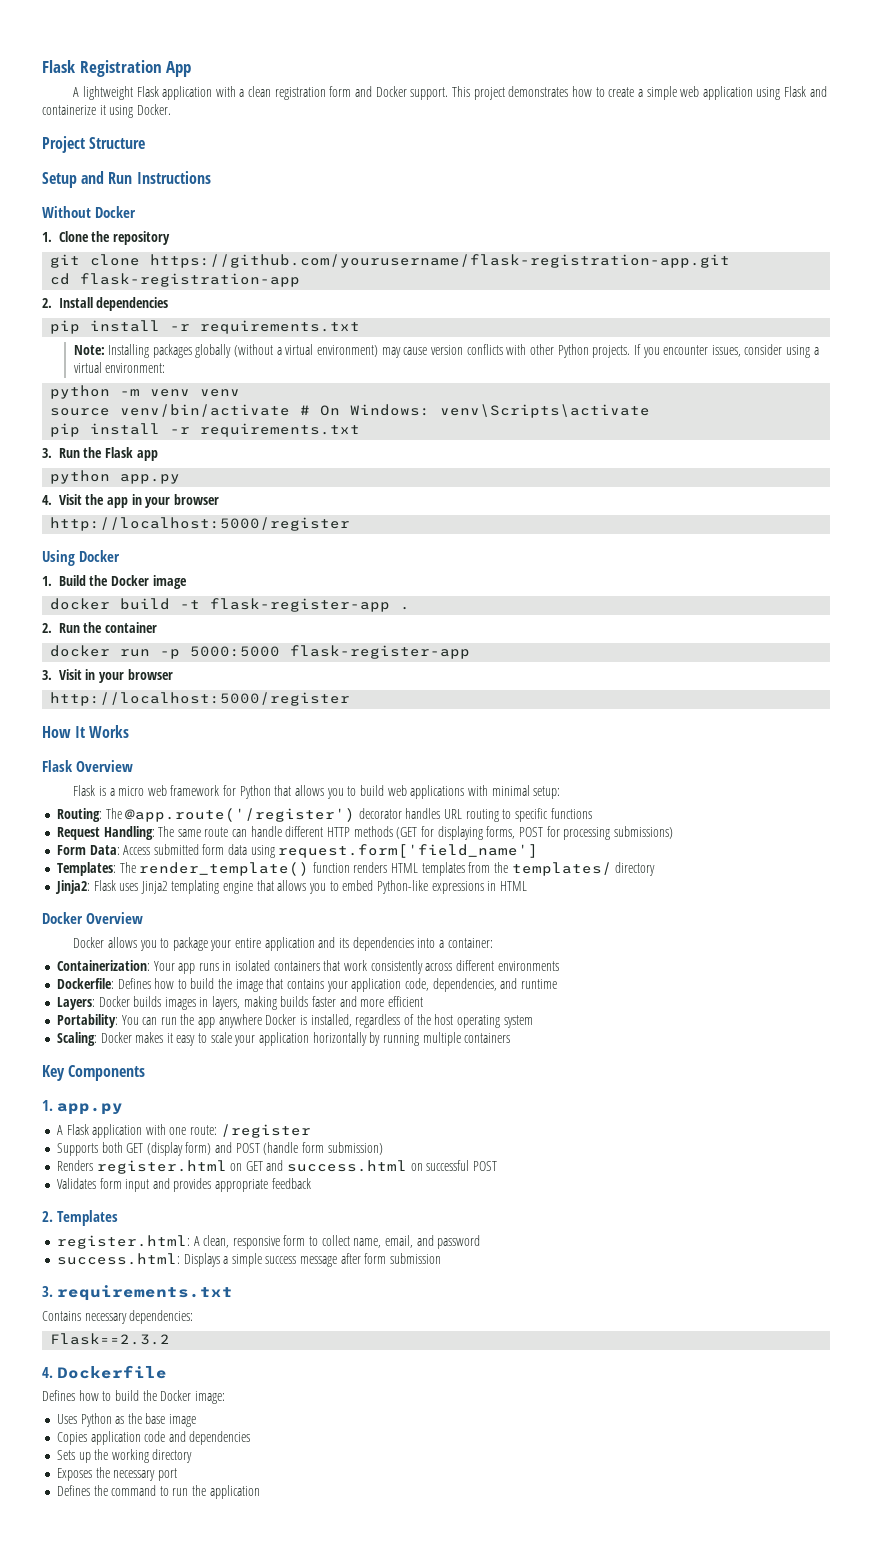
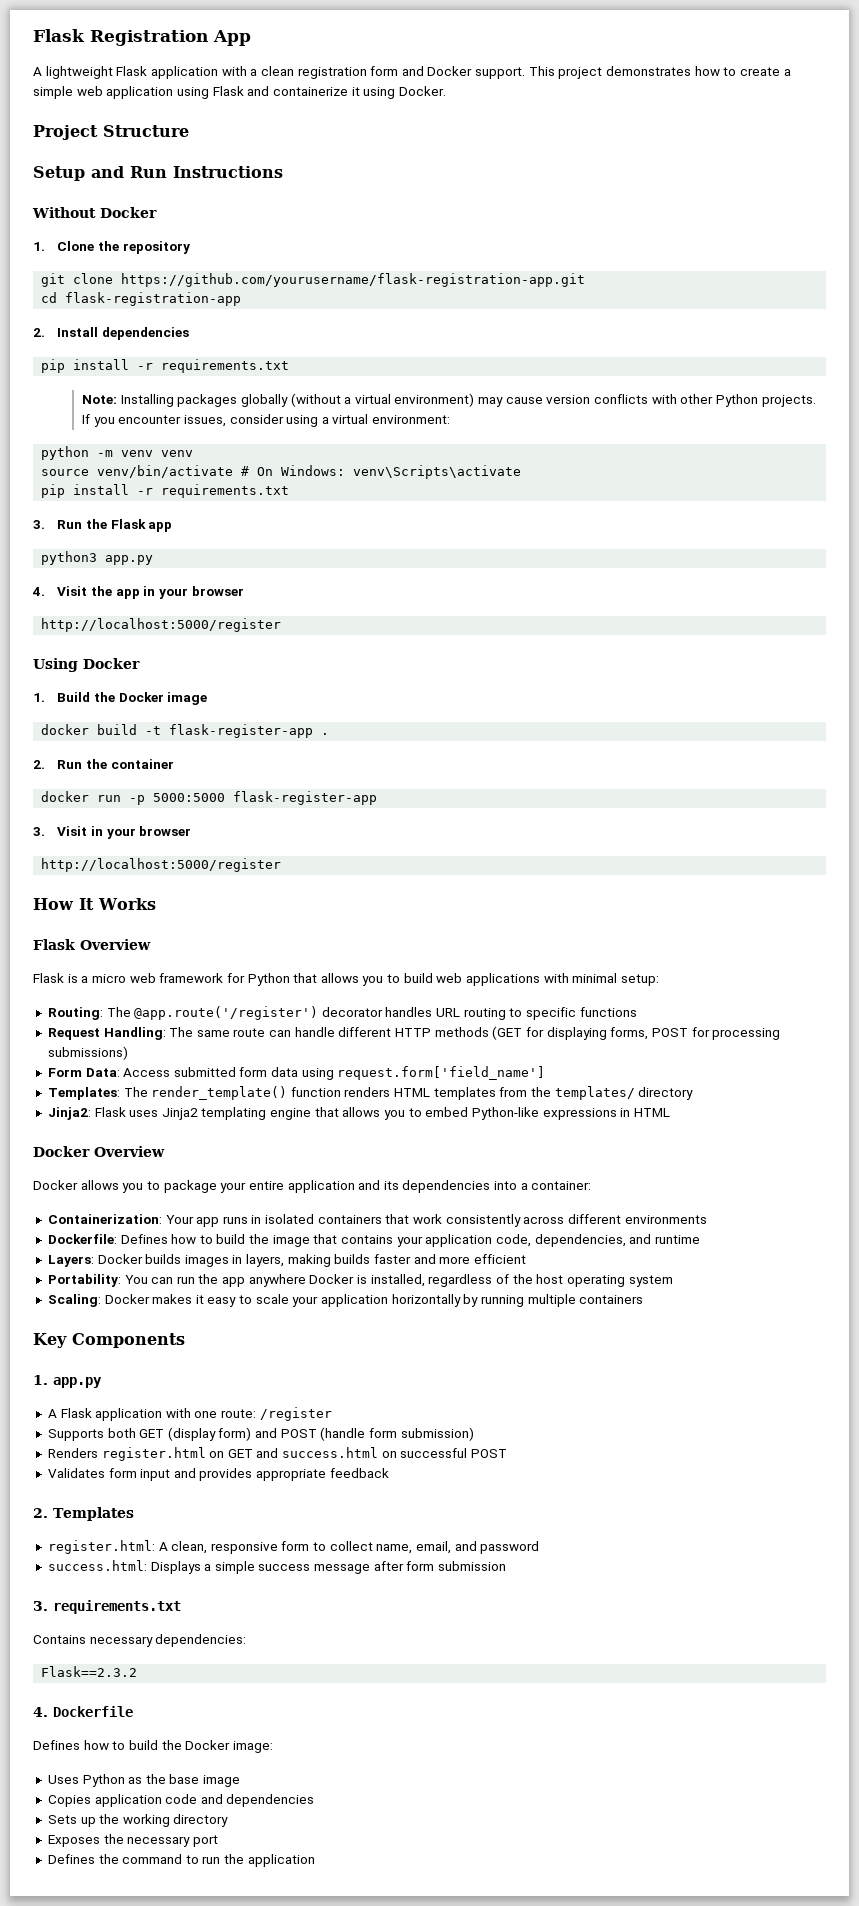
- python app.py
+ python3 app.py

